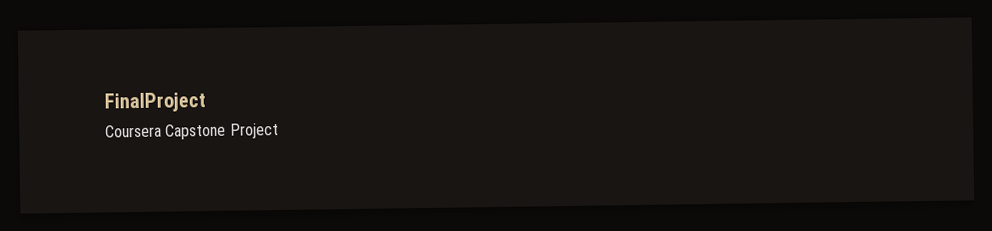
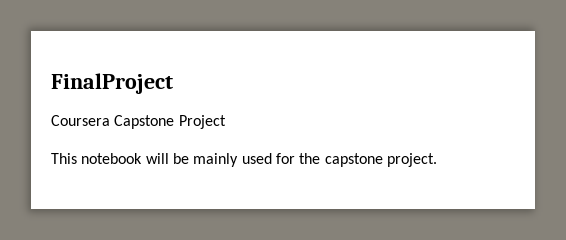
+ This notebook will be mainly used for the capstone project.

